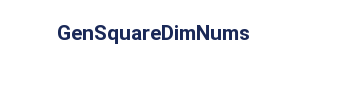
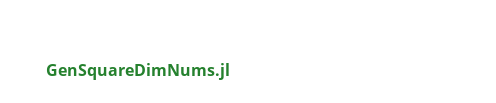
- GenSquareDimNums
+ GenSquareDimNums.jl

